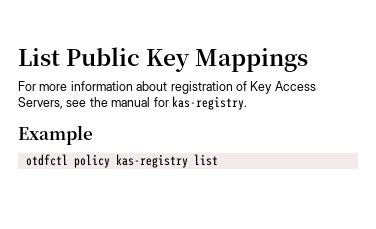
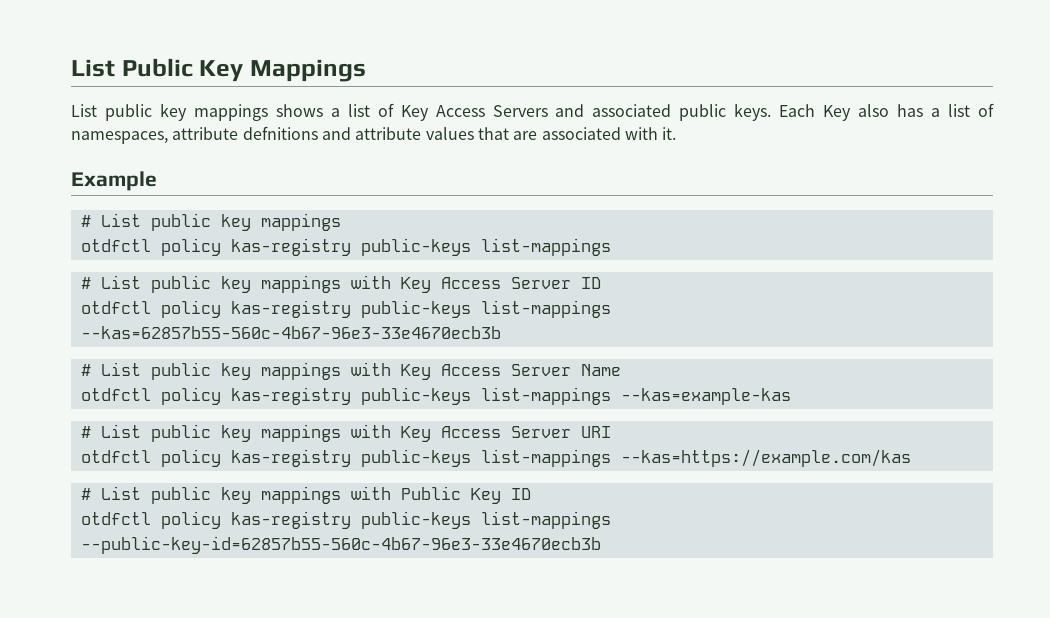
- For more information about registration of Key Access Servers, see the manual for kas-registry.
+ List public key mappings shows a list of Key Access Servers and associated public keys. Each Key also has a list of namespaces, attribute defnitions and attribute values that are associated with it.
  Example
- otdfctl policy kas-registry list
+ # List public key mappings
+ otdfctl policy kas-registry public-keys list-mappings
+ # List public key mappings with Key Access Server ID
+ otdfctl policy kas-registry public-keys list-mappings --kas=62857b55-560c-4b67-96e3-33e4670ecb3b
+ # List public key mappings with Key Access Server Name
+ otdfctl policy kas-registry public-keys list-mappings --kas=example-kas
+ # List public key mappings with Key Access Server URI
+ otdfctl policy kas-registry public-keys list-mappings --kas=https://example.com/kas
+ # List public key mappings with Public Key ID
+ otdfctl policy kas-registry public-keys list-mappings --public-key-id=62857b55-560c-4b67-96e3-33e4670ecb3b

